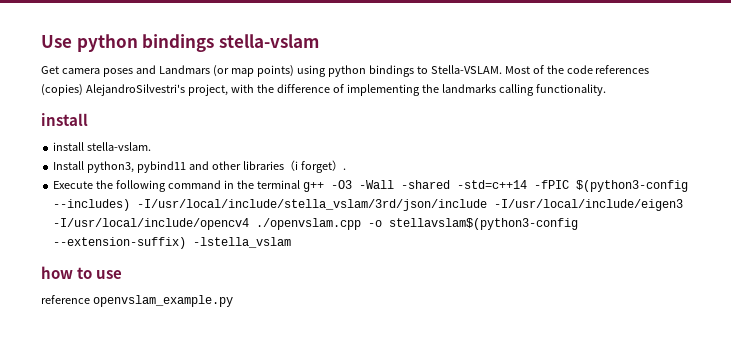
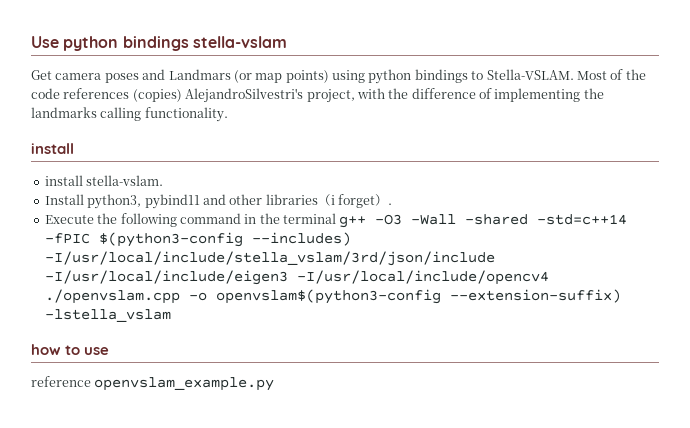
- Execute the following command in the terminal g++ -O3 -Wall -shared -std=c++14 -fPIC $(python3-config --includes) -I/usr/local/include/stella_vslam/3rd/json/include -I/usr/local/include/eigen3 -I/usr/local/include/opencv4 ./openvslam.cpp -o stellavslam$(python3-config --extension-suffix) -lstella_vslam
+ Execute the following command in the terminal g++ -O3 -Wall -shared -std=c++14 -fPIC $(python3-config --includes) -I/usr/local/include/stella_vslam/3rd/json/include -I/usr/local/include/eigen3 -I/usr/local/include/opencv4 ./openvslam.cpp -o openvslam$(python3-config --extension-suffix) -lstella_vslam

